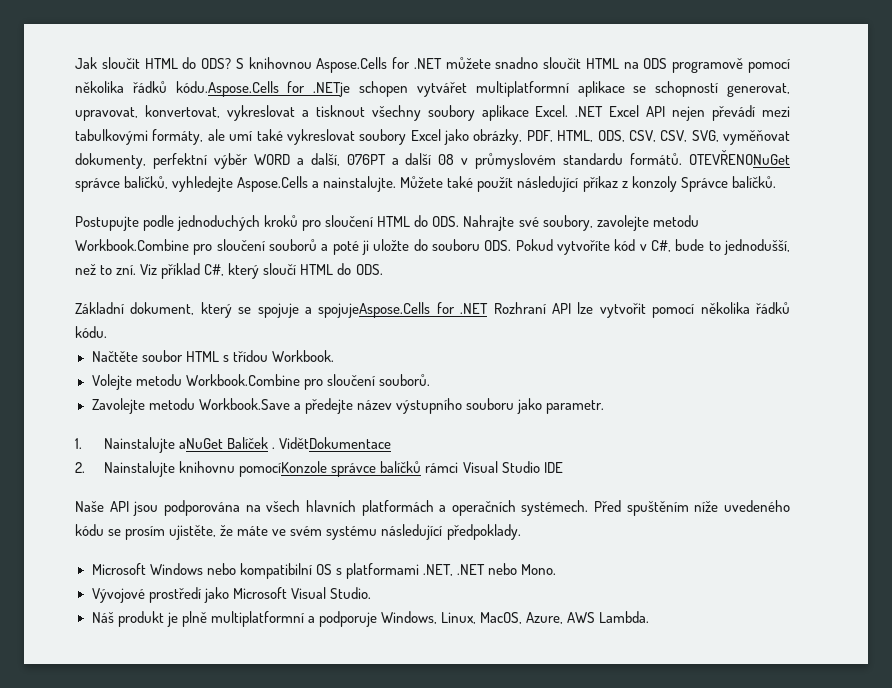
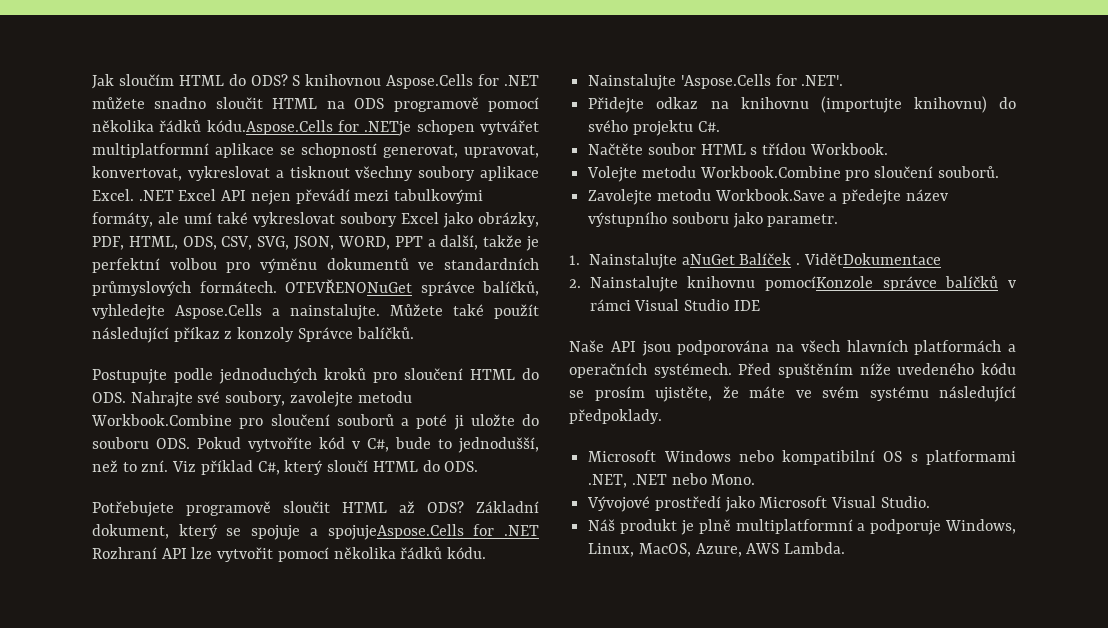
- Jak sloučit HTML do ODS?
+ Jak sloučím HTML do ODS?
- S knihovnou Aspose.Cells for .NET můžete snadno sloučit HTML na ODS programově pomocí několika řádků kódu.Aspose.Cells for .NETje schopen vytvářet multiplatformní aplikace se schopností generovat, upravovat, konvertovat, vykreslovat a tisknout všechny soubory aplikace Excel. .NET Excel API nejen převádí mezi tabulkovými formáty, ale umí také vykreslovat soubory Excel jako obrázky, PDF, HTML, ODS, CSV, CSV, SVG, vyměňovat dokumenty, perfektní výběr WORD a další, 076PT a další 08 v průmyslovém standardu formátů.
+ S knihovnou Aspose.Cells for .NET můžete snadno sloučit HTML na ODS programově pomocí několika řádků kódu.Aspose.Cells for .NETje schopen vytvářet multiplatformní aplikace se schopností generovat, upravovat, konvertovat, vykreslovat a tisknout všechny soubory aplikace Excel. .NET Excel API nejen převádí mezi tabulkovými formáty, ale umí také vykreslovat soubory Excel jako obrázky, PDF, HTML, ODS, CSV, SVG, JSON, WORD, PPT a další, takže je perfektní volbou pro výměnu dokumentů ve standardních průmyslových formátech.
+ Potřebujete programově sloučit HTML až ODS?
+ Nainstalujte 'Aspose.Cells for .NET'.
+ Přidejte odkaz na knihovnu (importujte knihovnu) do svého projektu C#.
- 2. Nainstalujte knihovnu pomocíKonzole správce balíčků rámci Visual Studio IDE
+ 2. Nainstalujte knihovnu pomocíKonzole správce balíčků v rámci Visual Studio IDE

